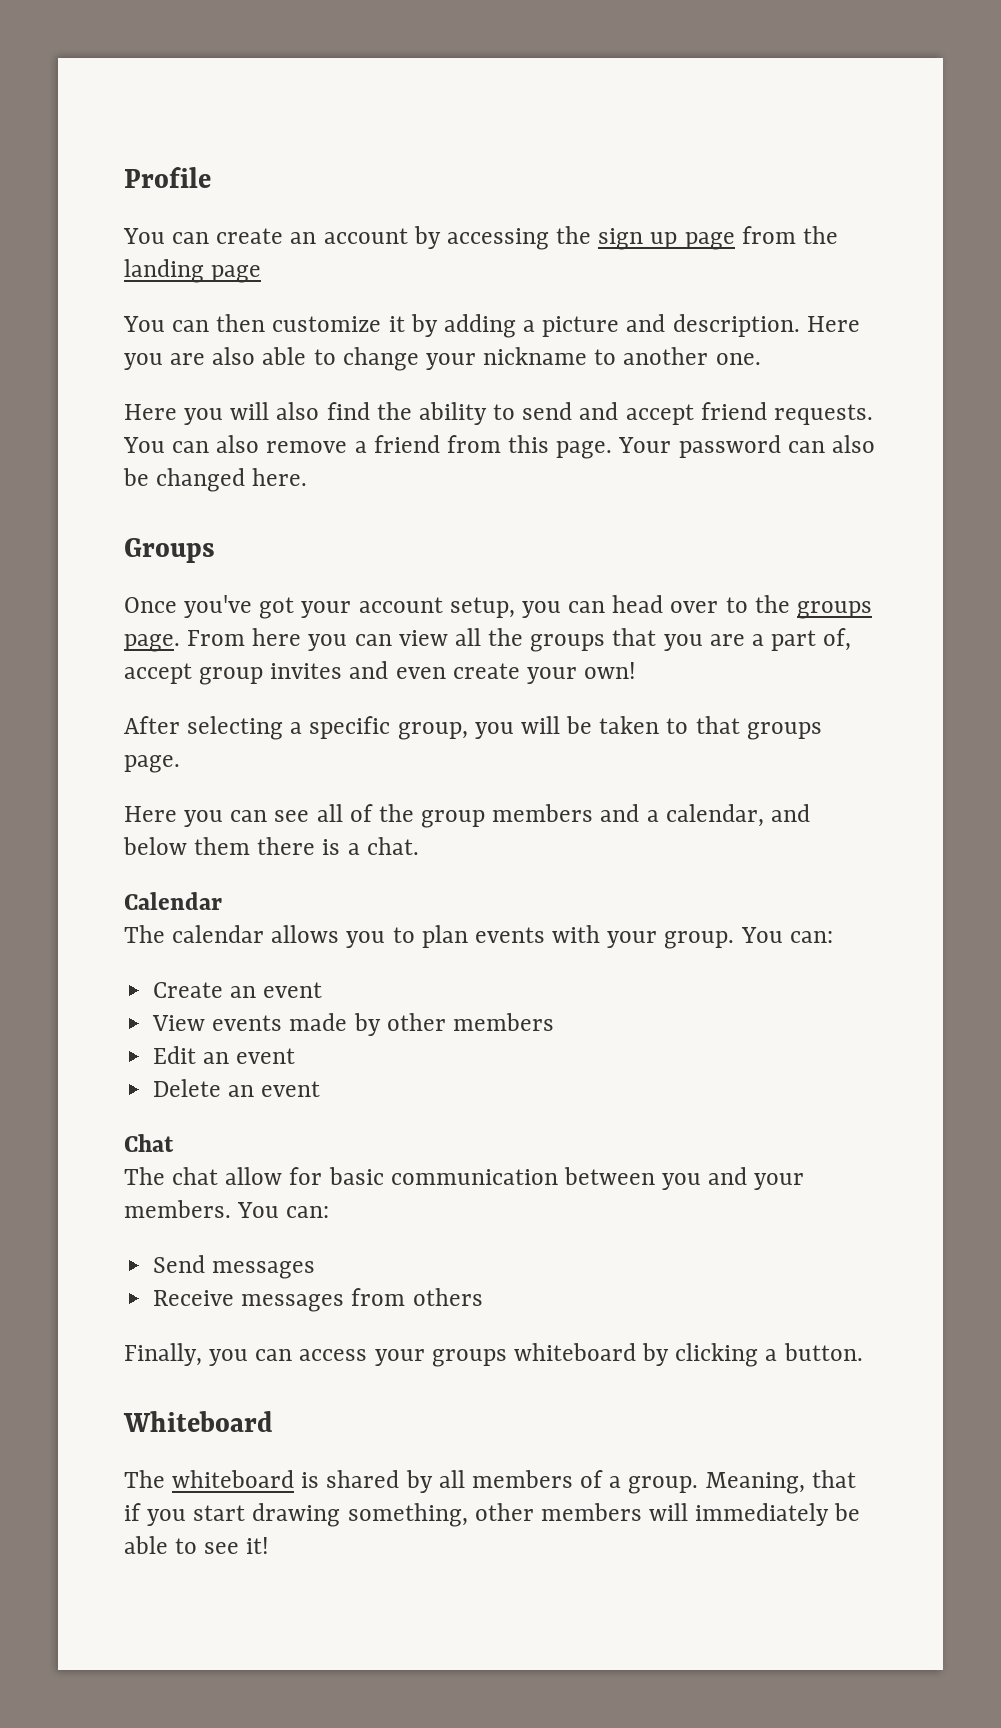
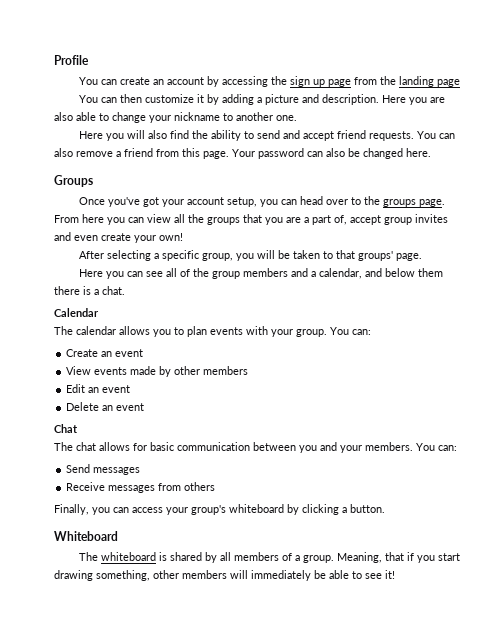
- After selecting a specific group, you will be taken to that groups page.
+ After selecting a specific group, you will be taken to that groups' page.
- The chat allow for basic communication between you and your members.
+ The chat allows for basic communication between you and your members.
- Finally, you can access your groups whiteboard by clicking a button.
+ Finally, you can access your group's whiteboard by clicking a button.

